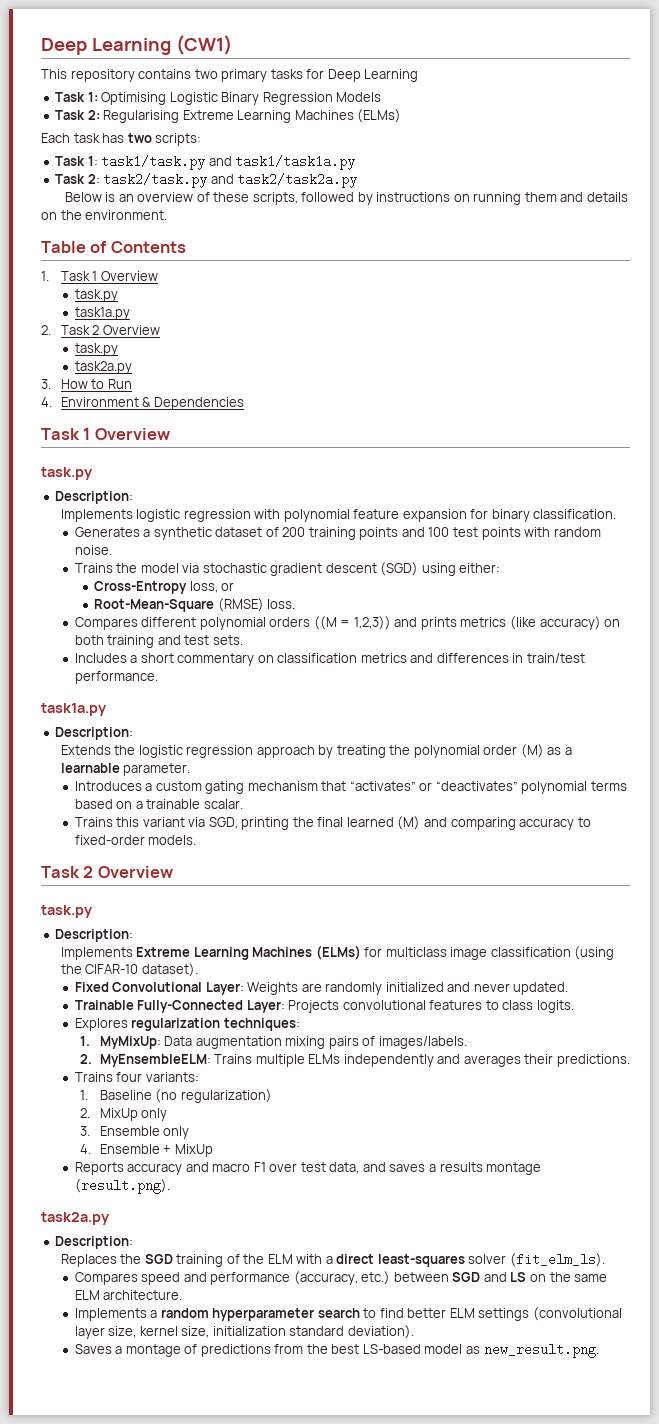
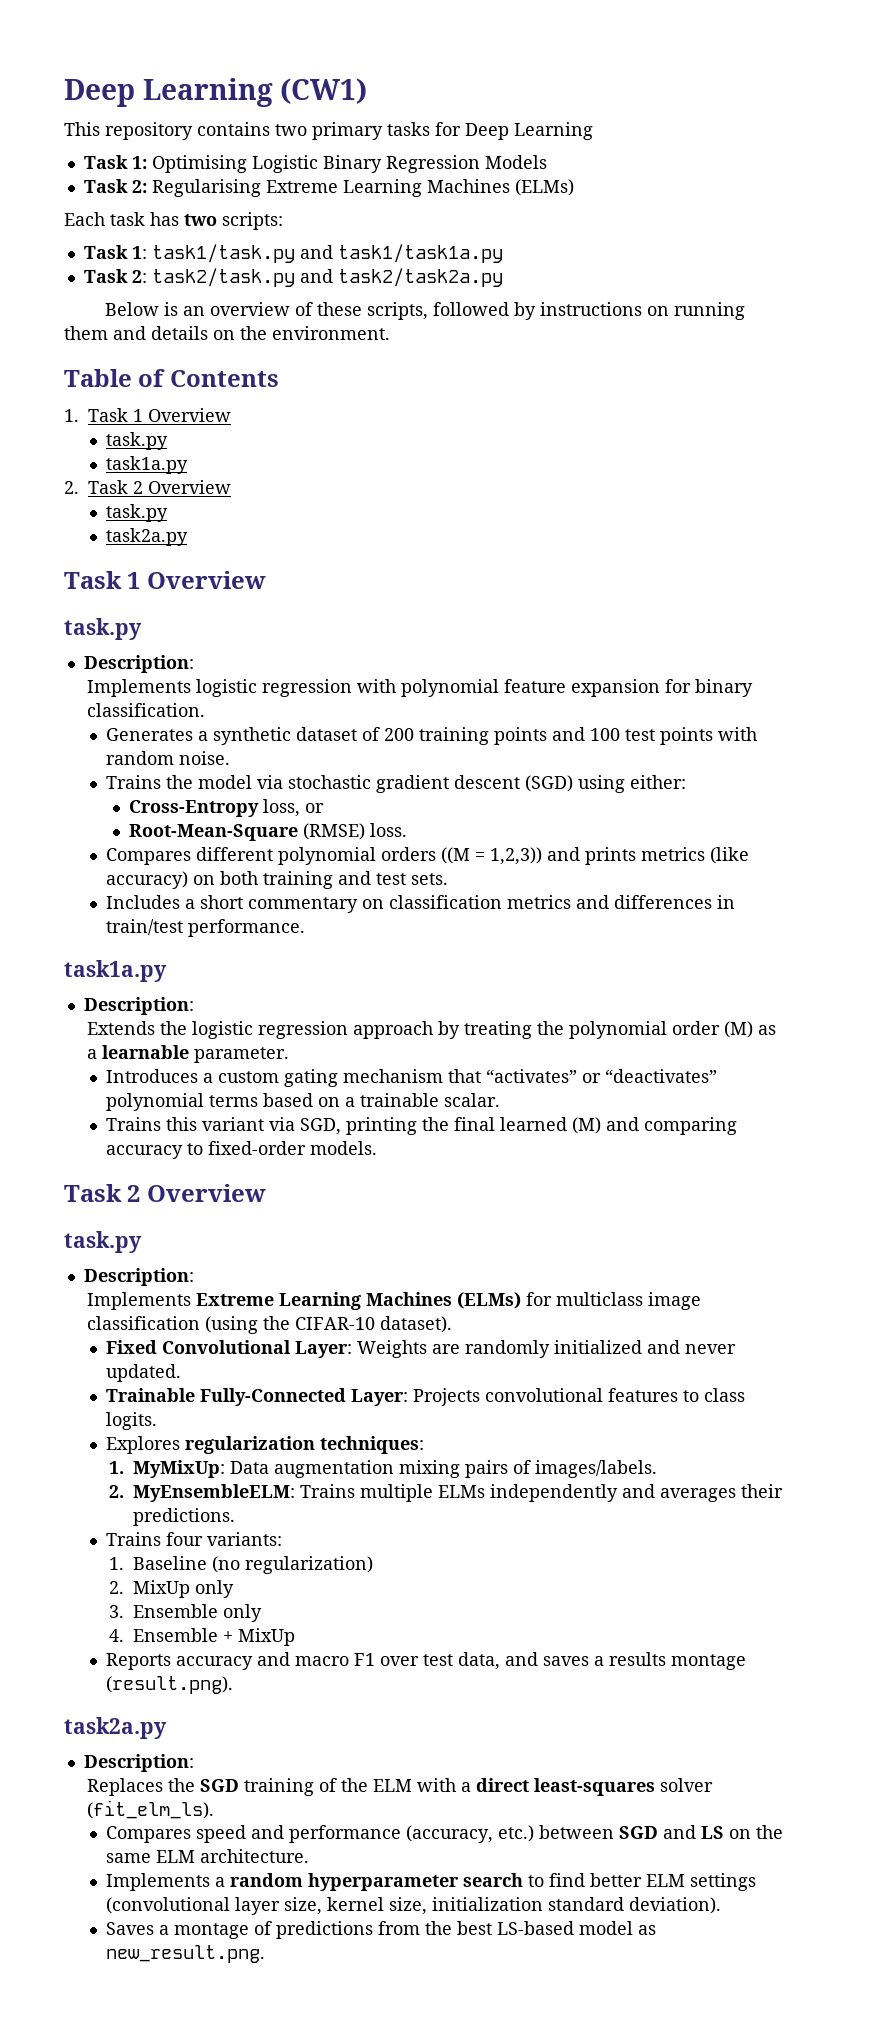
- 3. How to Run
- 4. Environment & Dependencies

